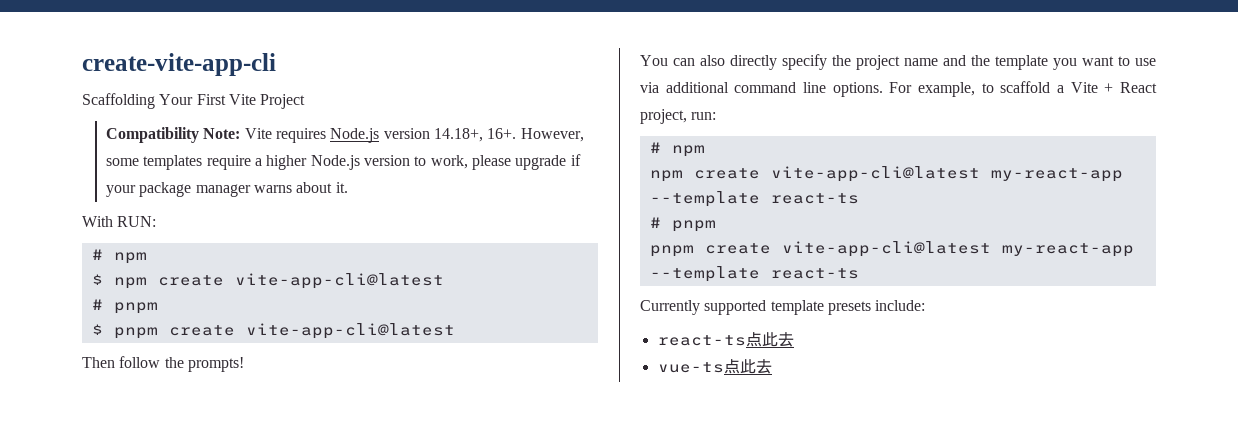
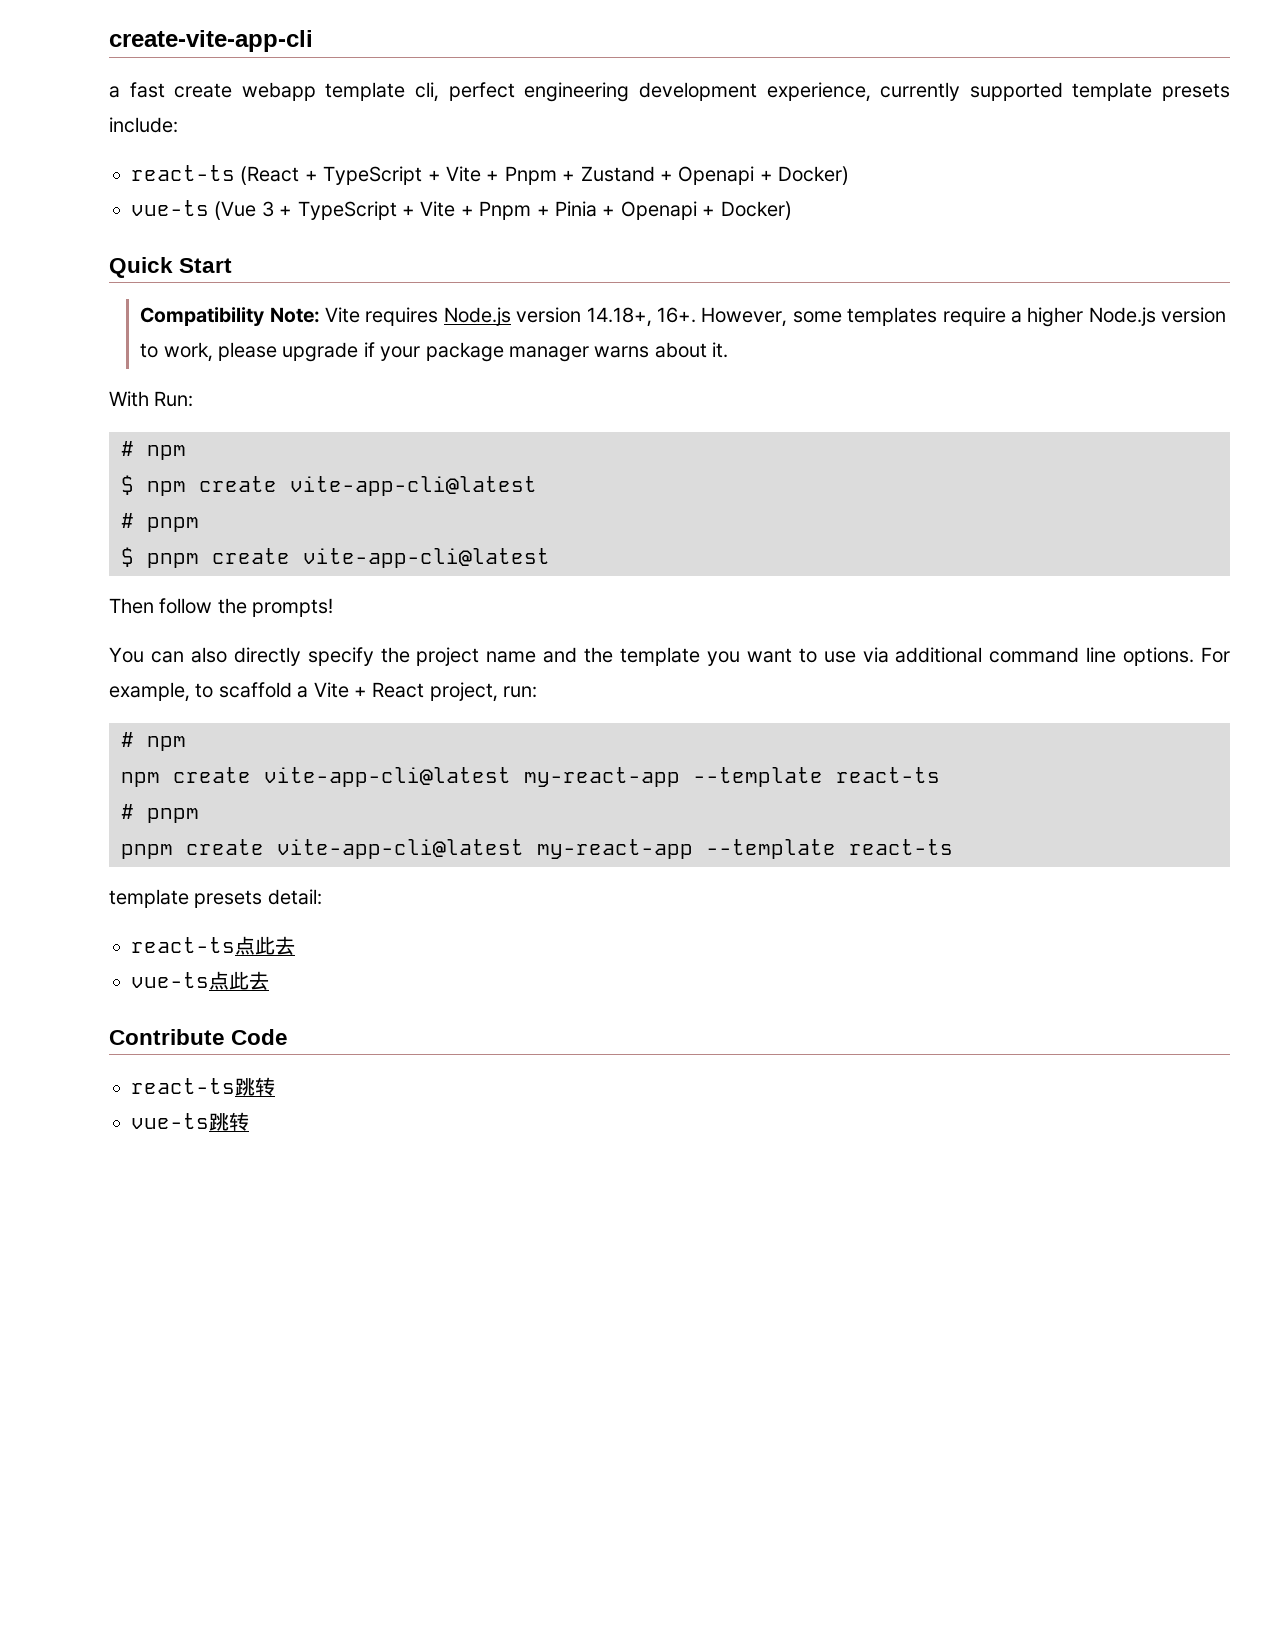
- Scaffolding Your First Vite Project
+ a fast create webapp template cli, perfect engineering development experience, currently supported template presets include:
+ react-ts (React + TypeScript + Vite + Pnpm + Zustand + Openapi + Docker)
+ vue-ts (Vue 3 + TypeScript + Vite + Pnpm + Pinia + Openapi + Docker)
+ Quick Start
- With RUN:
+ With Run:
- Currently supported template presets include:
+ template presets detail:
+ Contribute Code
+ react-ts跳转
+ vue-ts跳转

